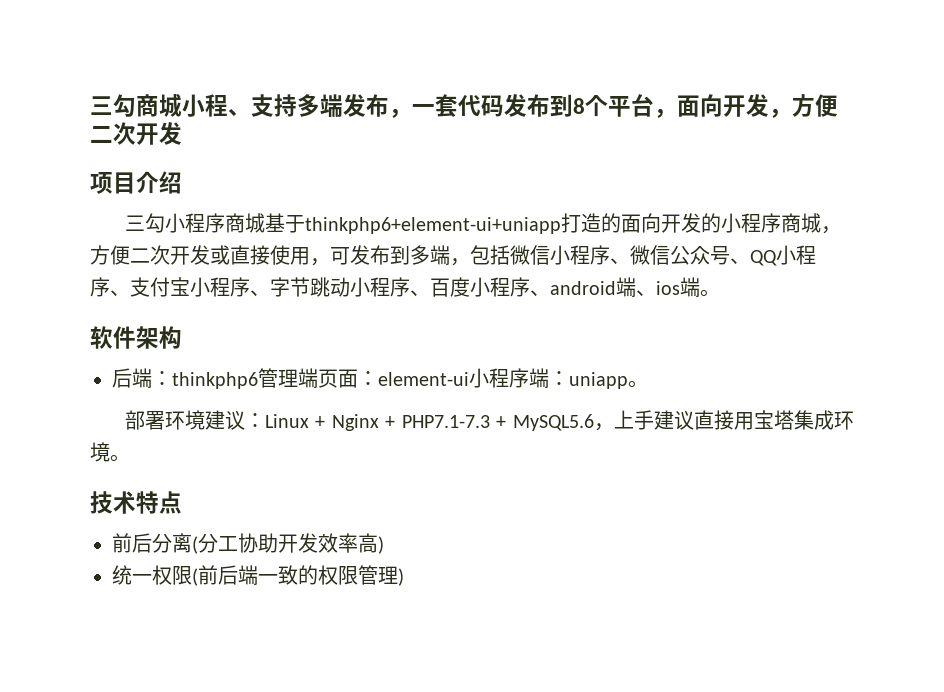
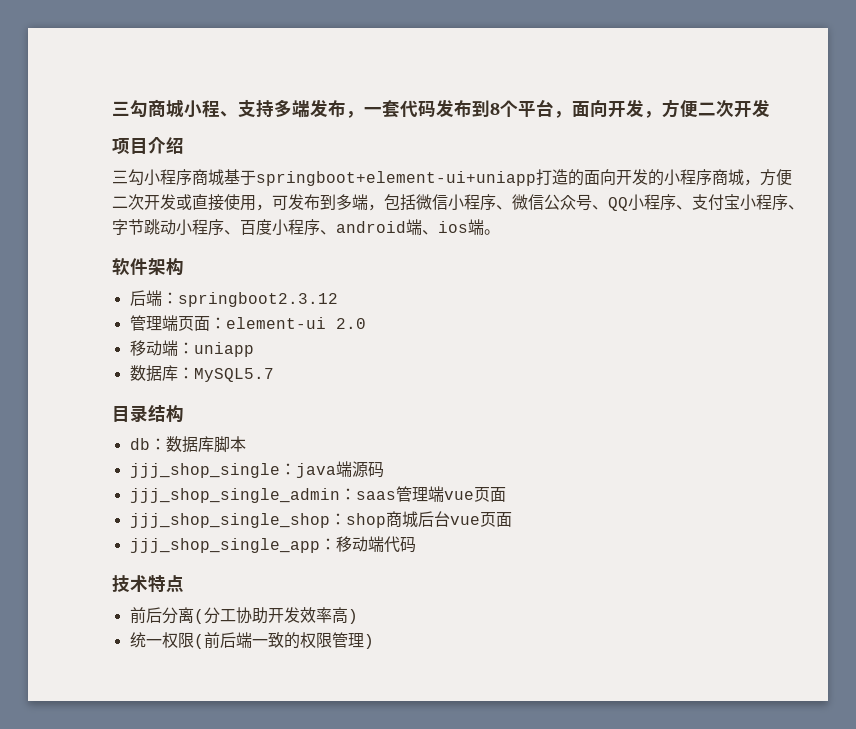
- 三勾小程序商城基于thinkphp6+element-ui+uniapp打造的面向开发的小程序商城，方便二次开发或直接使用，可发布到多端，包括微信小程序、微信公众号、QQ小程序、支付宝小程序、字节跳动小程序、百度小程序、android端、ios端。
+ 三勾小程序商城基于springboot+element-ui+uniapp打造的面向开发的小程序商城，方便二次开发或直接使用，可发布到多端，包括微信小程序、微信公众号、QQ小程序、支付宝小程序、字节跳动小程序、百度小程序、android端、ios端。
- 后端：thinkphp6管理端页面：element-ui小程序端：uniapp。
- 部署环境建议：Linux + Nginx + PHP7.1-7.3 + MySQL5.6，上手建议直接用宝塔集成环境。
+ 后端：springboot2.3.12
+ 管理端页面：element-ui 2.0
+ 移动端：uniapp
+ 数据库：MySQL5.7
+ 目录结构
+ db：数据库脚本
+ jjj_shop_single：java端源码
+ jjj_shop_single_admin：saas管理端vue页面
+ jjj_shop_single_shop：shop商城后台vue页面
+ jjj_shop_single_app：移动端代码

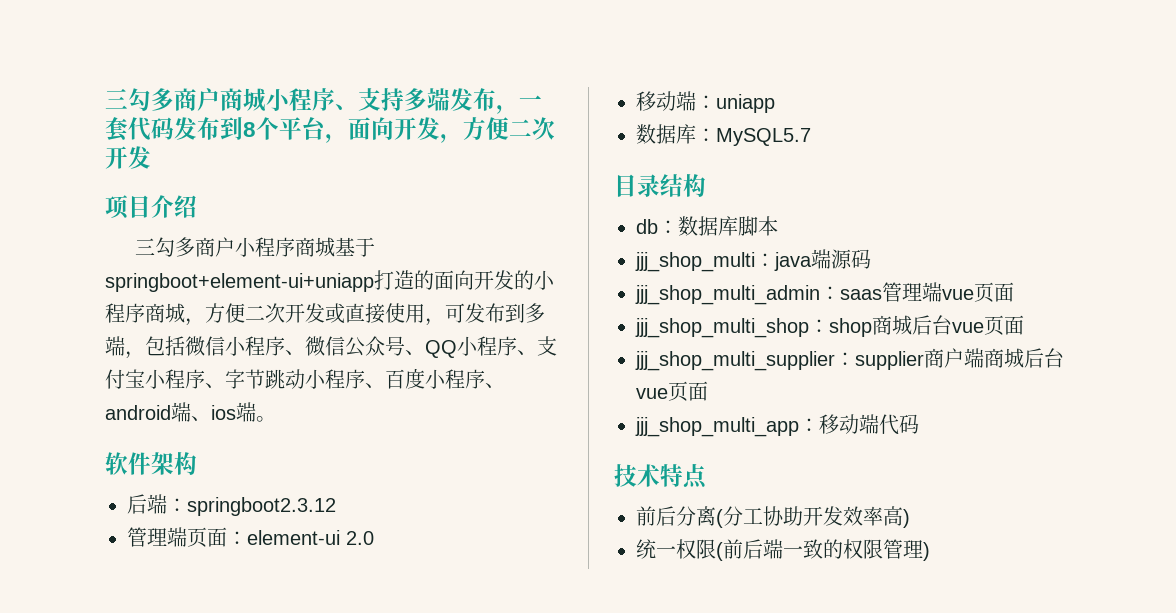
- 三勾商城小程、支持多端发布，一套代码发布到8个平台，面向开发，方便二次开发
+ 三勾多商户商城小程序、支持多端发布，一套代码发布到8个平台，面向开发，方便二次开发
- 三勾小程序商城基于springboot+element-ui+uniapp打造的面向开发的小程序商城，方便二次开发或直接使用，可发布到多端，包括微信小程序、微信公众号、QQ小程序、支付宝小程序、字节跳动小程序、百度小程序、android端、ios端。
+ 三勾多商户小程序商城基于springboot+element-ui+uniapp打造的面向开发的小程序商城，方便二次开发或直接使用，可发布到多端，包括微信小程序、微信公众号、QQ小程序、支付宝小程序、字节跳动小程序、百度小程序、android端、ios端。
- jjj_shop_single：java端源码
+ jjj_shop_multi：java端源码
- jjj_shop_single_admin：saas管理端vue页面
+ jjj_shop_multi_admin：saas管理端vue页面
- jjj_shop_single_shop：shop商城后台vue页面
+ jjj_shop_multi_shop：shop商城后台vue页面
- jjj_shop_single_app：移动端代码
+ jjj_shop_multi_supplier：supplier商户端商城后台vue页面
+ jjj_shop_multi_app：移动端代码

